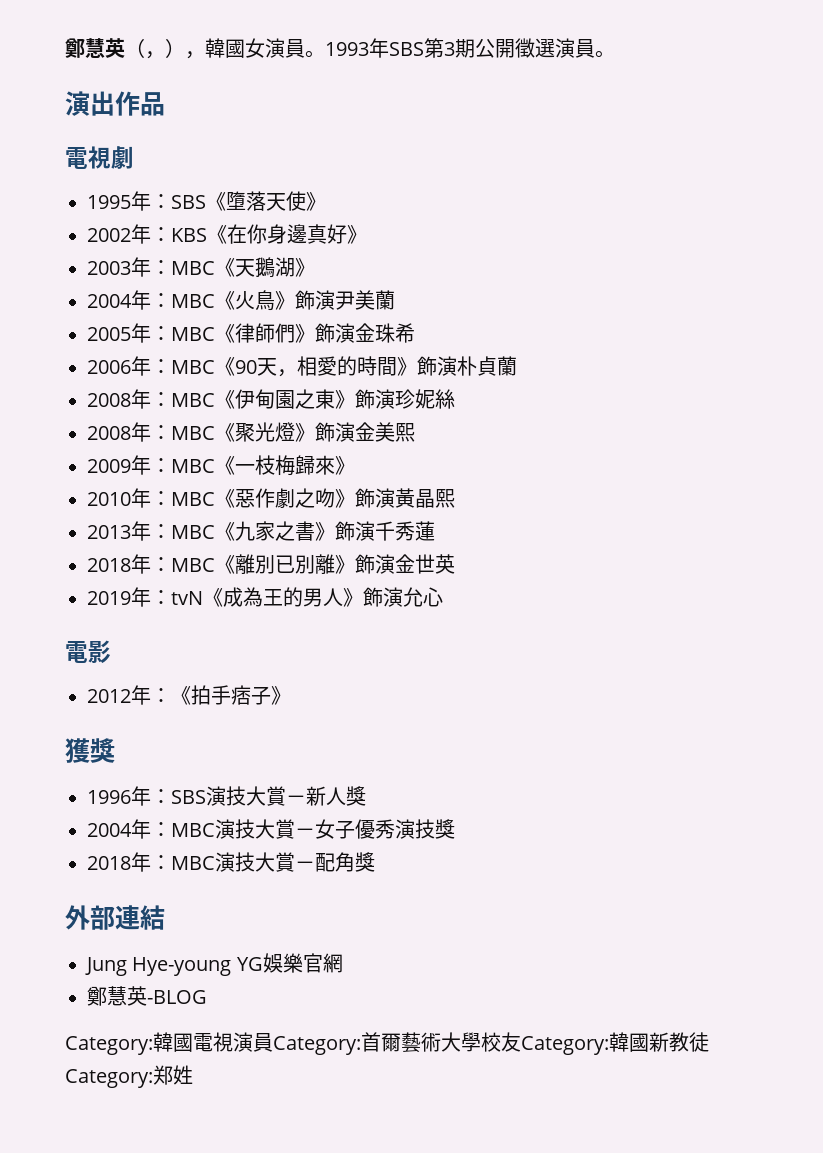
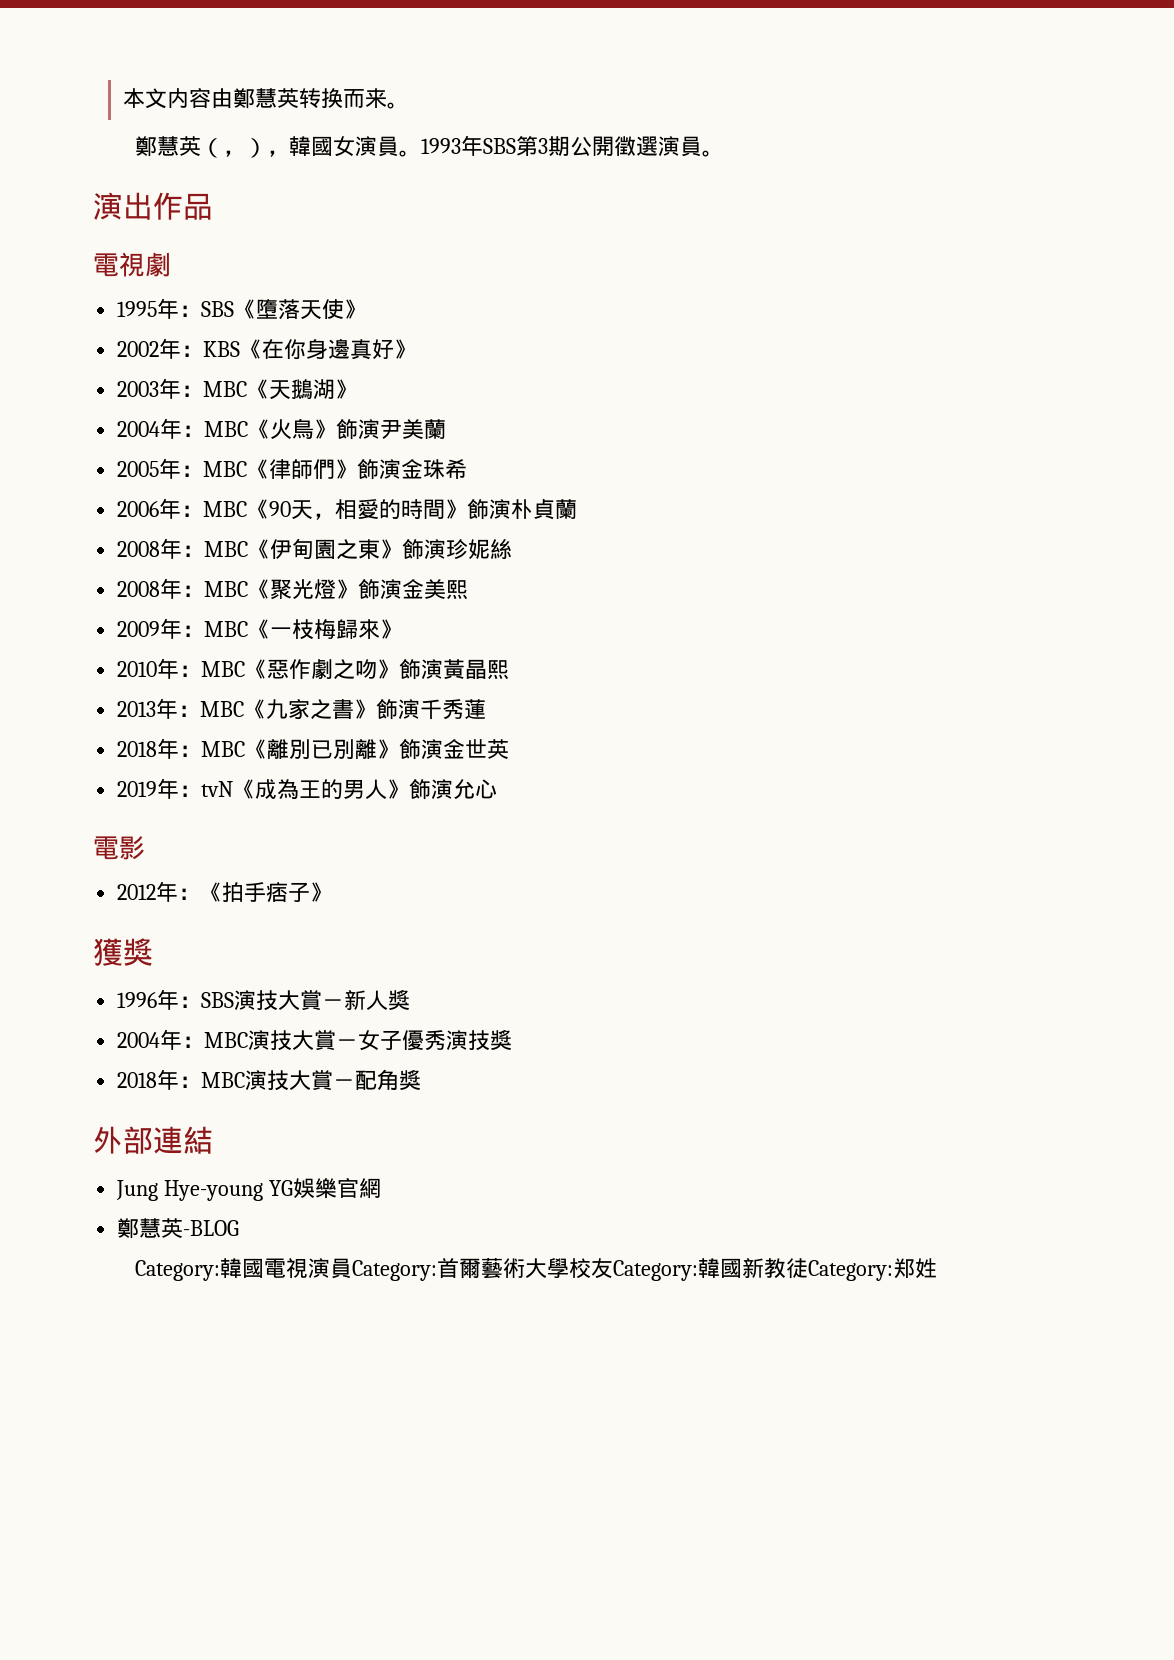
+ 本文内容由鄭慧英转换而来。

